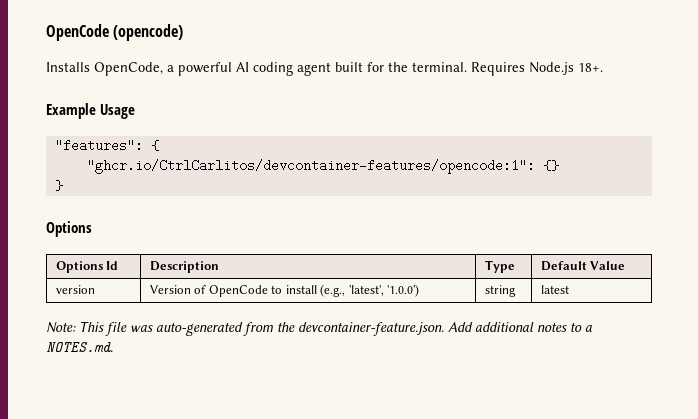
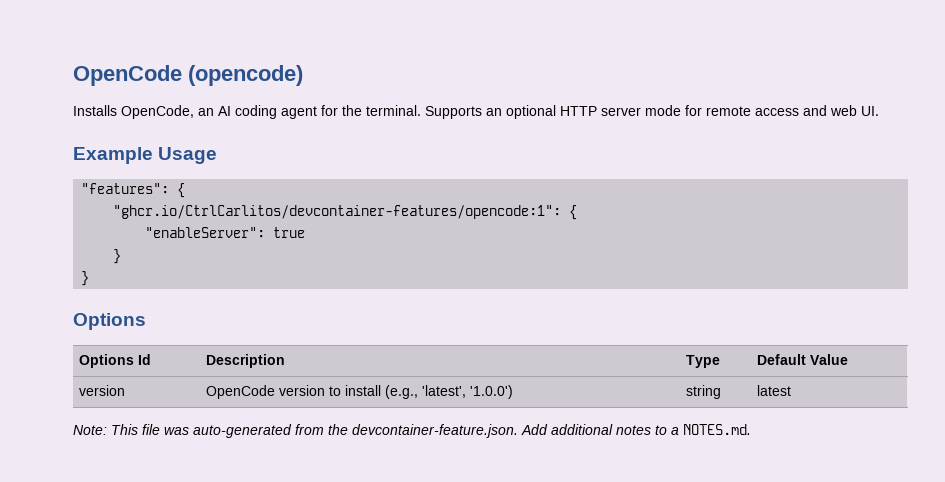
- Installs OpenCode, a powerful AI coding agent built for the terminal.
+ Installs OpenCode, an AI coding agent for the terminal.
- Requires Node.js 18+.
+ Supports an optional HTTP server mode for remote access and web UI.
- "ghcr.io/CtrlCarlitos/devcontainer-features/opencode:1": {}
+ "ghcr.io/CtrlCarlitos/devcontainer-features/opencode:1": {
+ "enableServer": true
+ }
- version | Version of OpenCode to install (e.g., 'latest', '1.0.0') | string | latest
+ version | OpenCode version to install (e.g., 'latest', '1.0.0') | string | latest

